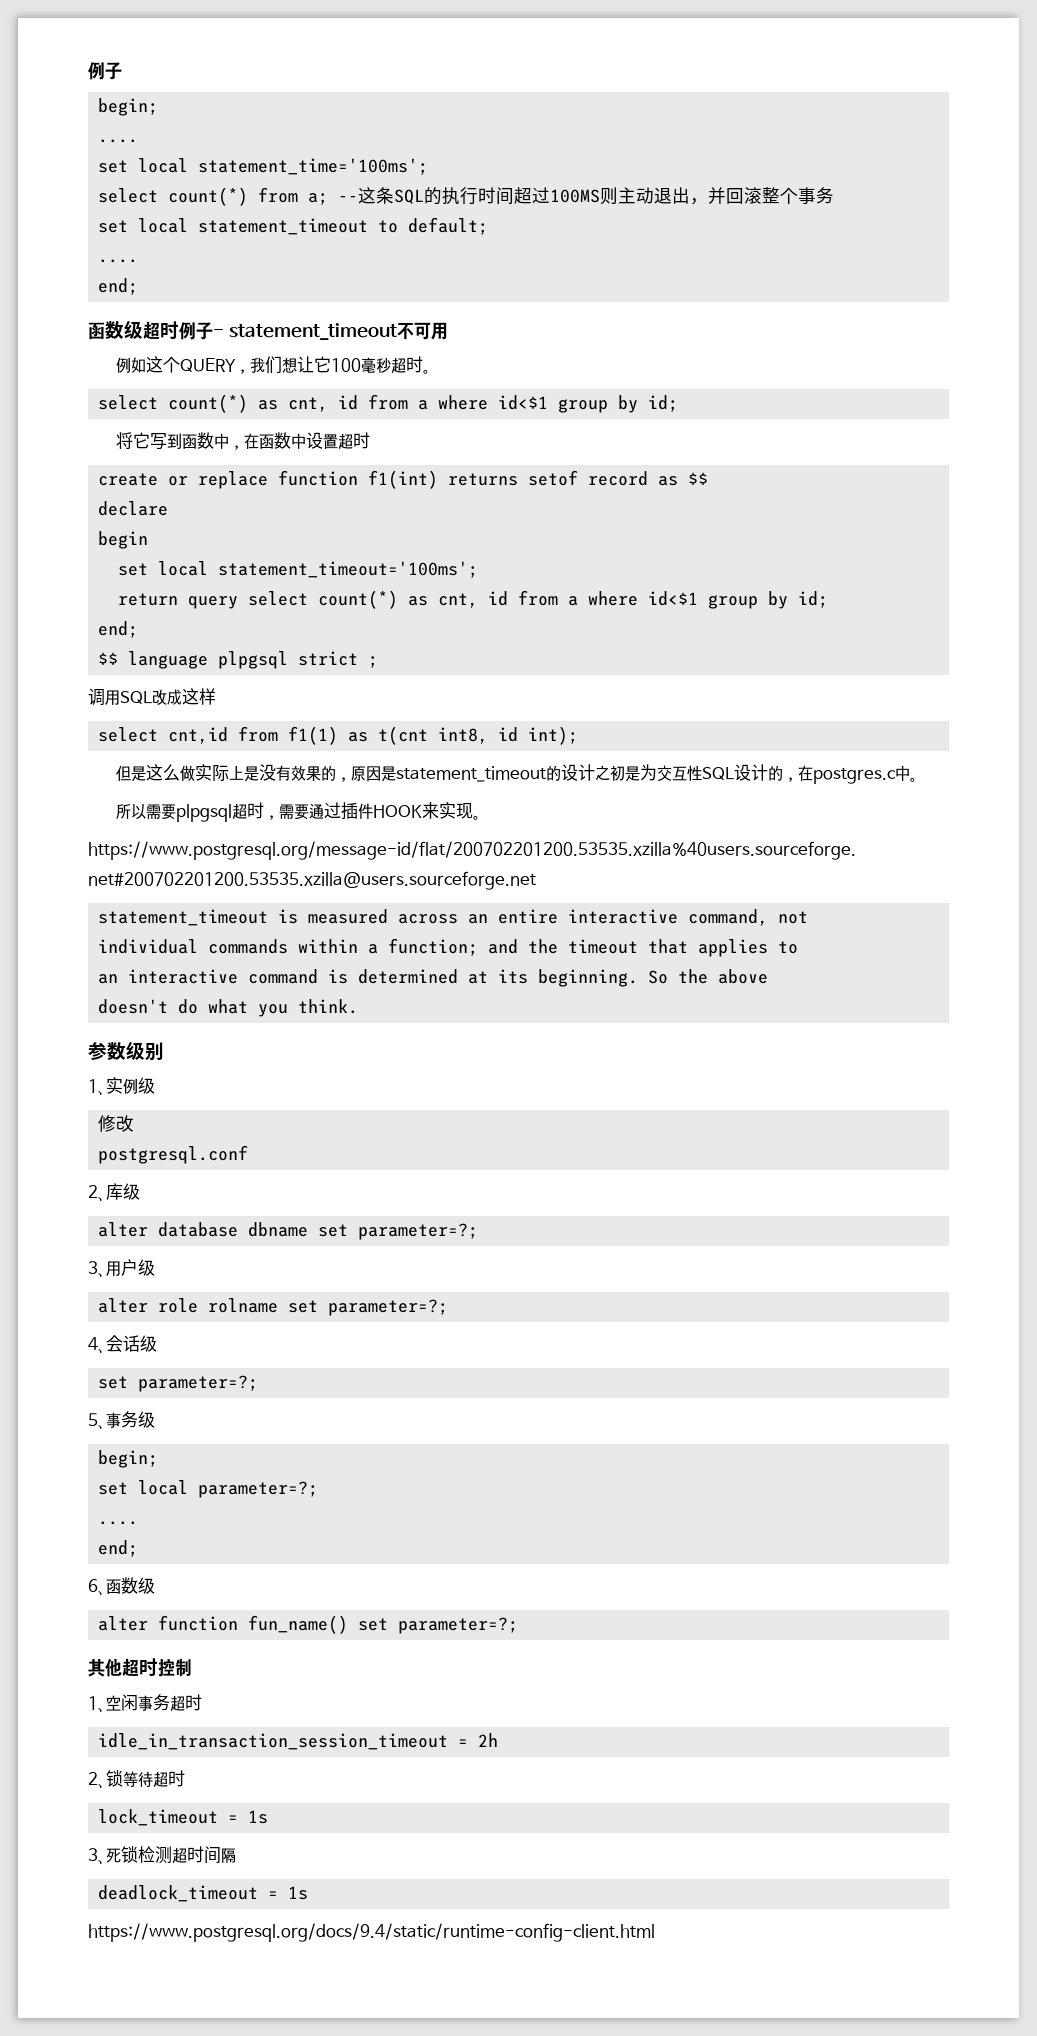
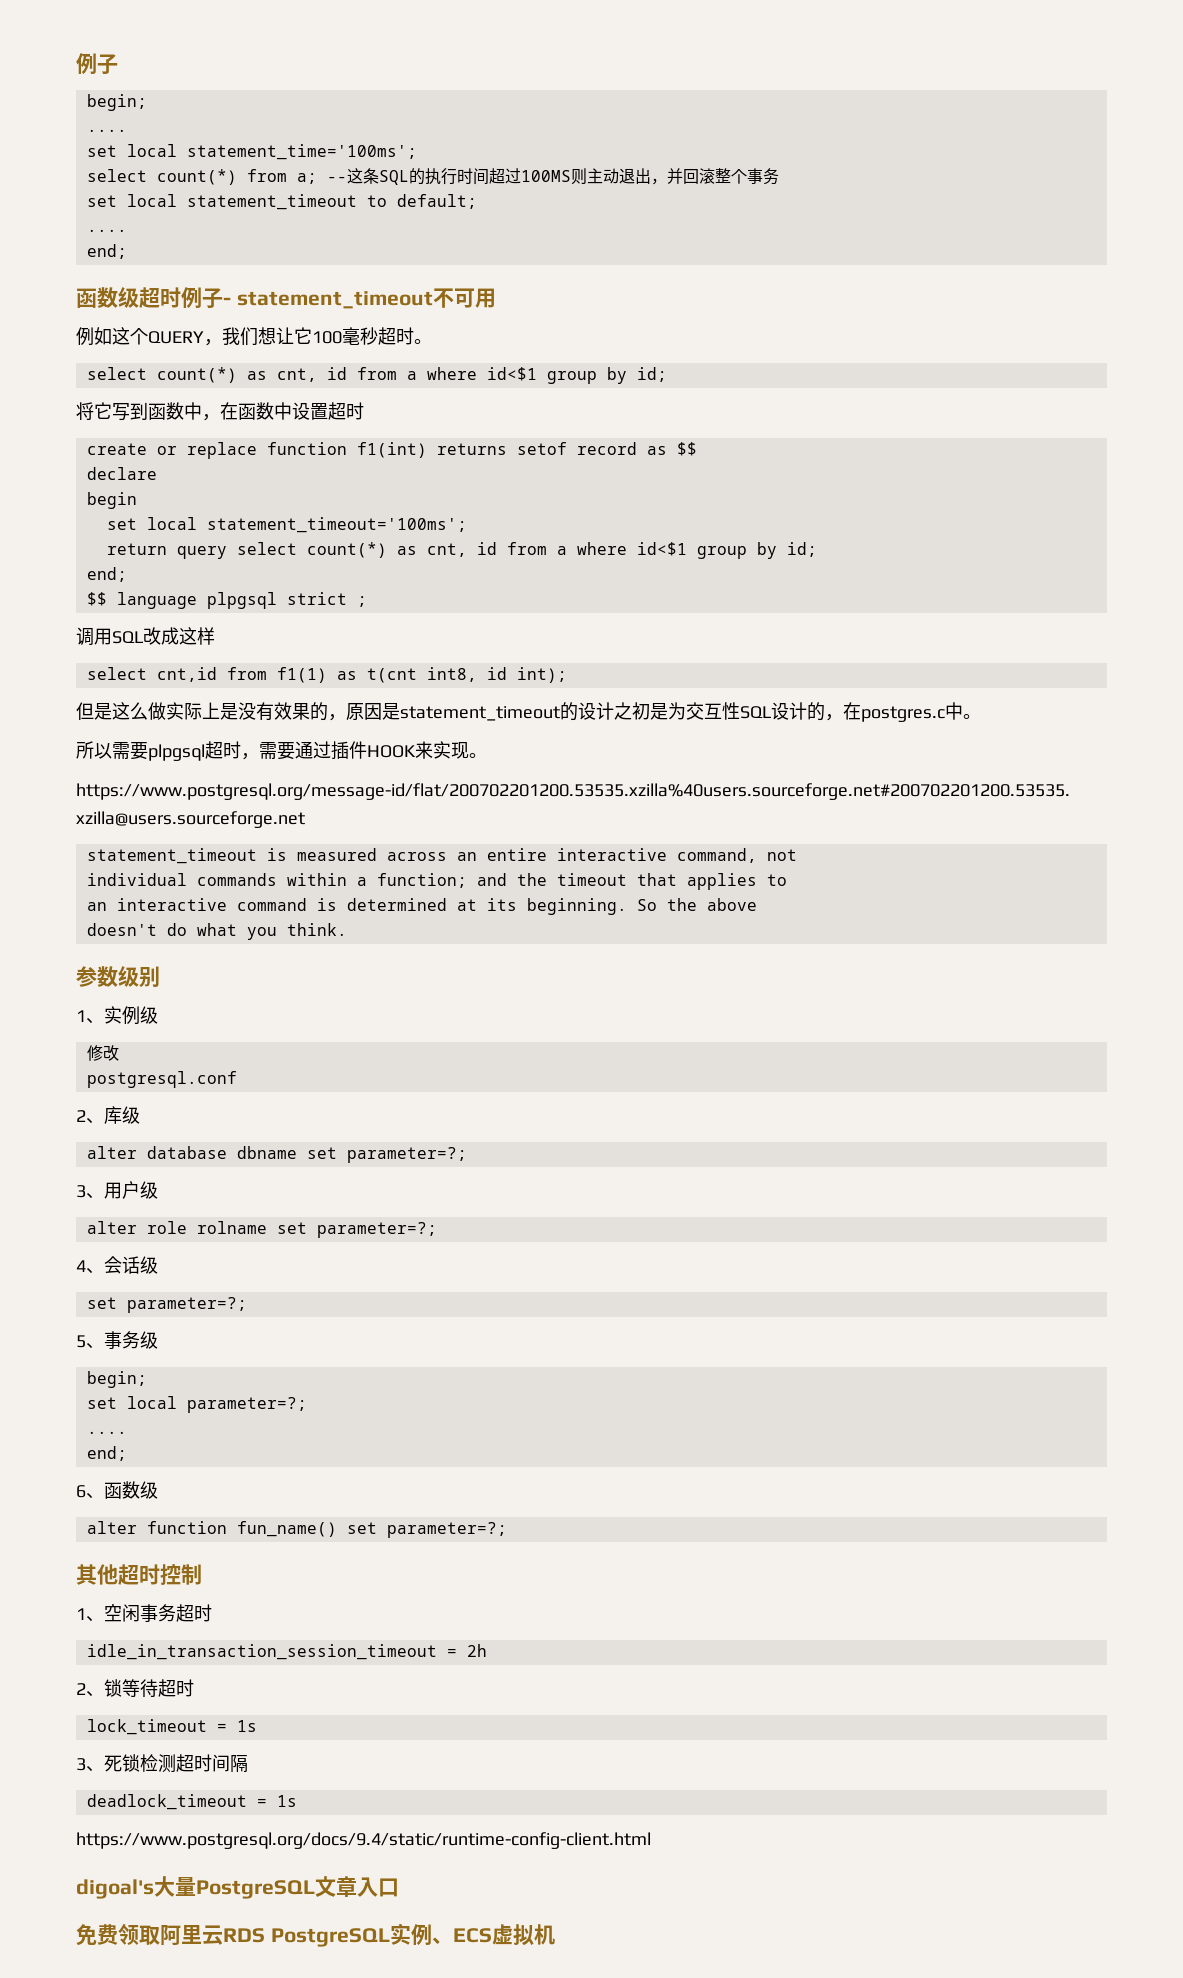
+ digoal's大量PostgreSQL文章入口
+ 免费领取阿里云RDS PostgreSQL实例、ECS虚拟机

